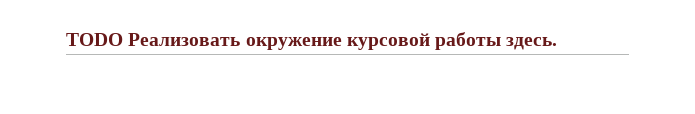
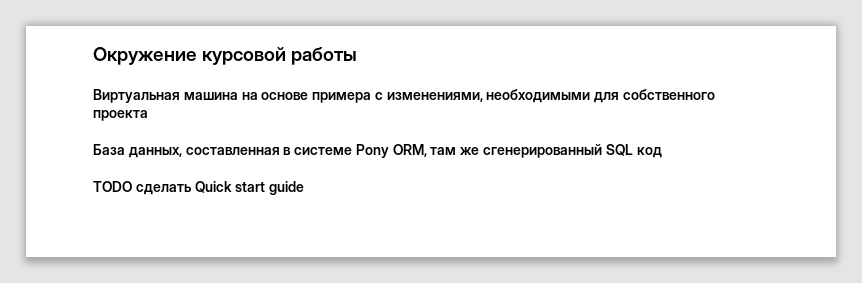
- TODO Реализовать окружение курсовой работы здесь.
+ Окружение курсовой работы
+ Виртуальная машина на основе примера с изменениями, необходимыми для собственного проекта
+ База данных, составленная в системе Pony ORM, там же сгенерированный SQL код
+ TODO сделать Quick start guide

